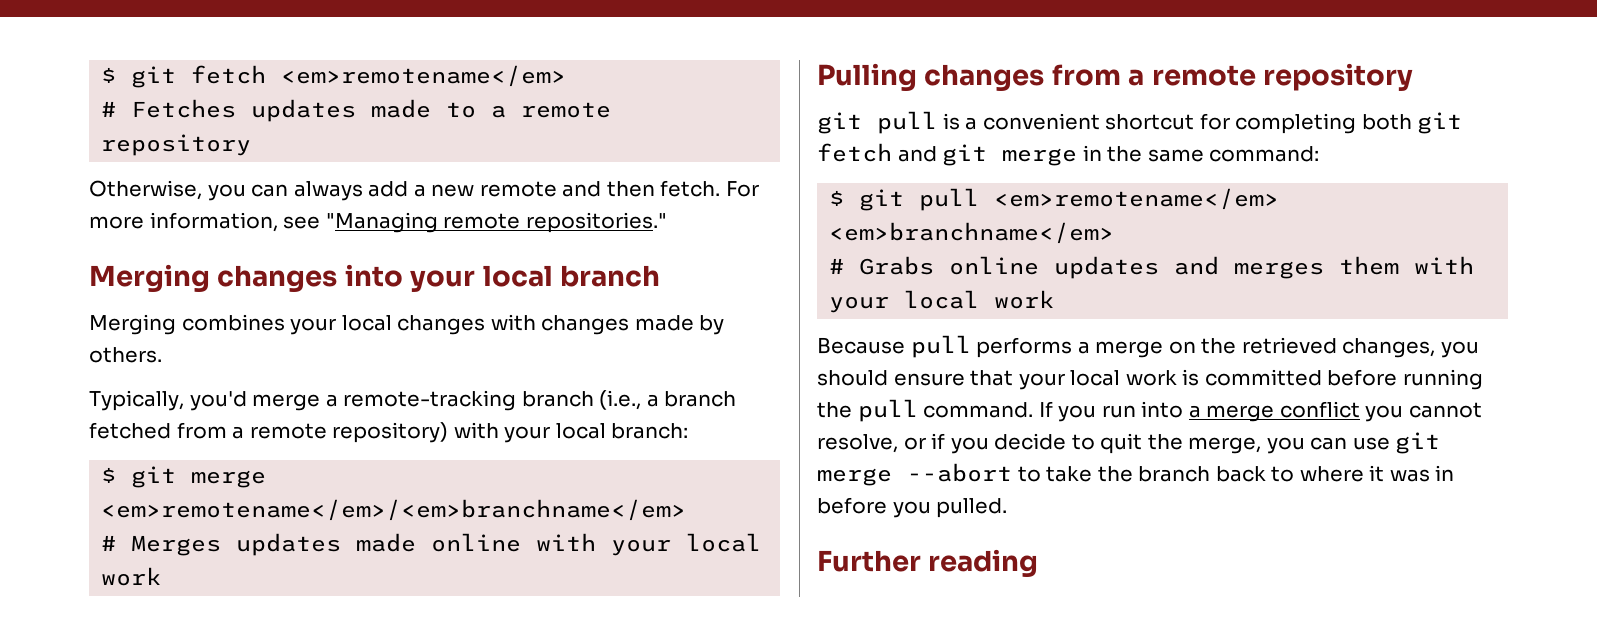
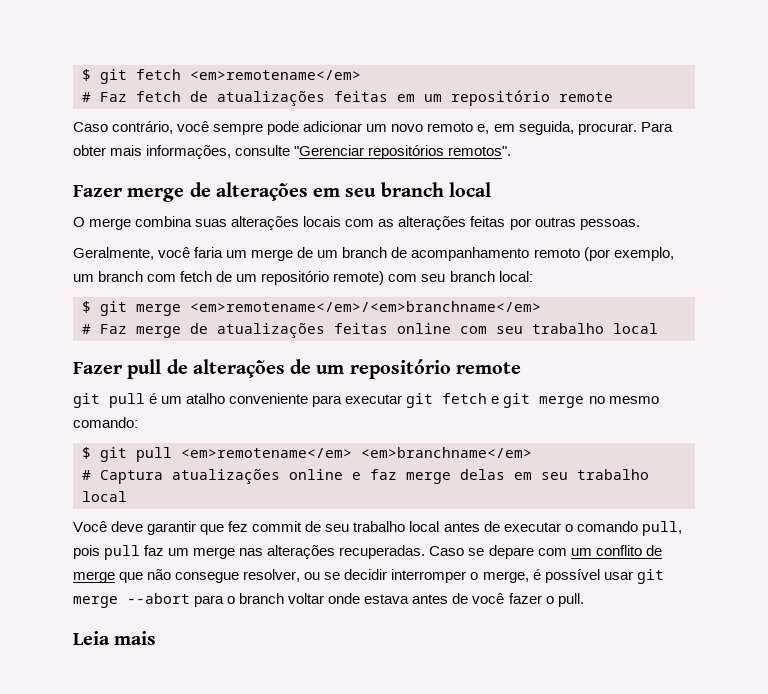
- # Fetches updates made to a remote repository
- Otherwise, you can always add a new remote and then fetch. For more information, see "Managing remote repositories."
- Merging changes into your local branch
- Merging combines your local changes with changes made by others.
- Typically, you'd merge a remote-tracking branch (i.e., a branch fetched from a remote repository) with your local branch:
+ # Faz fetch de atualizações feitas em um repositório remote
+ Caso contrário, você sempre pode adicionar um novo remoto e, em seguida, procurar. Para obter mais informações, consulte "Gerenciar repositórios remotos".
+ Fazer merge de alterações em seu branch local
+ O merge combina suas alterações locais com as alterações feitas por outras pessoas.
+ Geralmente, você faria um merge de um branch de acompanhamento remoto (por exemplo, um branch com fetch de um repositório remote) com seu branch local:
- # Merges updates made online with your local work
- Pulling changes from a remote repository
- git pull is a convenient shortcut for completing both git fetch and git merge in the same command:
+ # Faz merge de atualizações feitas online com seu trabalho local
+ Fazer pull de alterações de um repositório remote
+ git pull é um atalho conveniente para executar git fetch e git merge no mesmo comando:
- # Grabs online updates and merges them with your local work
- Because pull performs a merge on the retrieved changes, you should ensure that your local work is committed before running the pull command. If you run into a merge conflict you cannot resolve, or if you decide to quit the merge, you can use git merge --abort to take the branch back to where it was in before you pulled.
- Further reading
+ # Captura atualizações online e faz merge delas em seu trabalho local
+ Você deve garantir que fez commit de seu trabalho local antes de executar o comando pull, pois pull faz um merge nas alterações recuperadas. Caso se depare com um conflito de merge que não consegue resolver, ou se decidir interromper o merge, é possível usar git merge --abort para o branch voltar onde estava antes de você fazer o pull.
+ Leia mais

